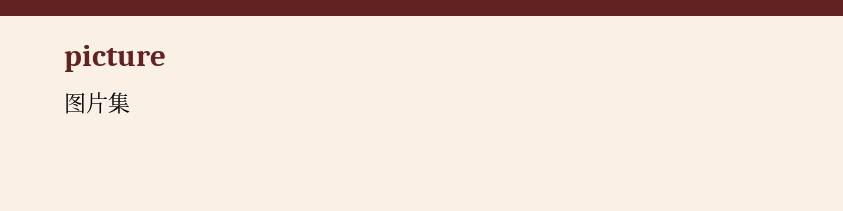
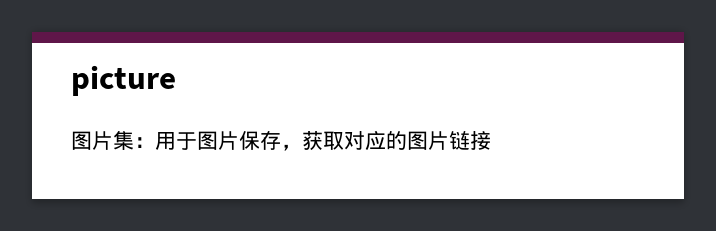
- 图片集
+ 图片集：用于图片保存，获取对应的图片链接

